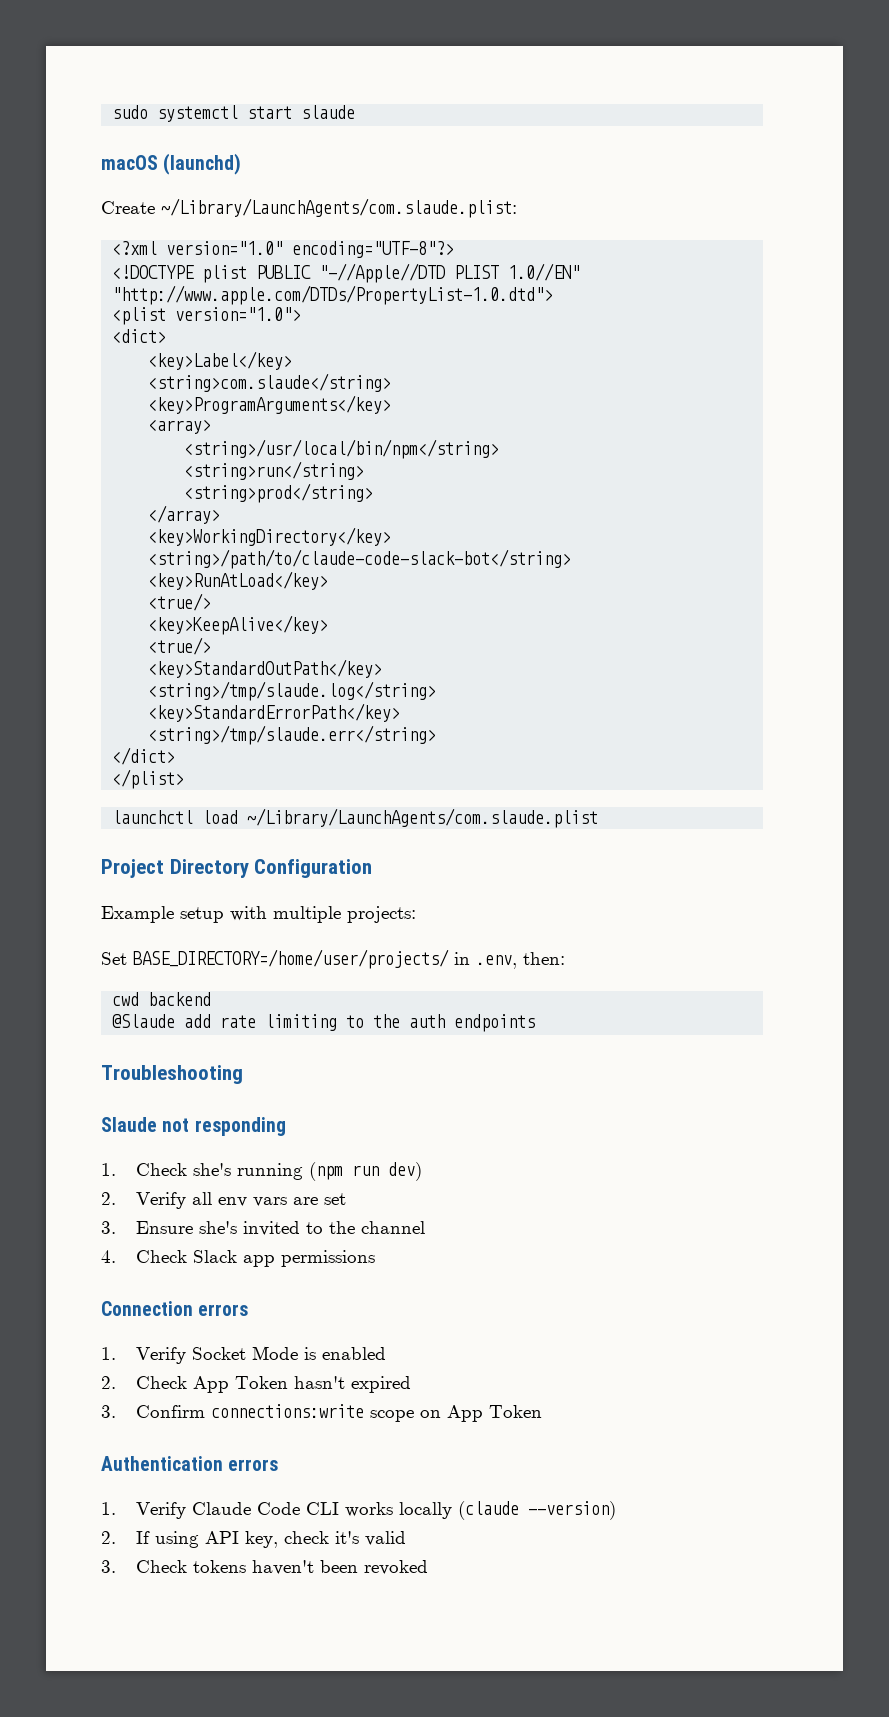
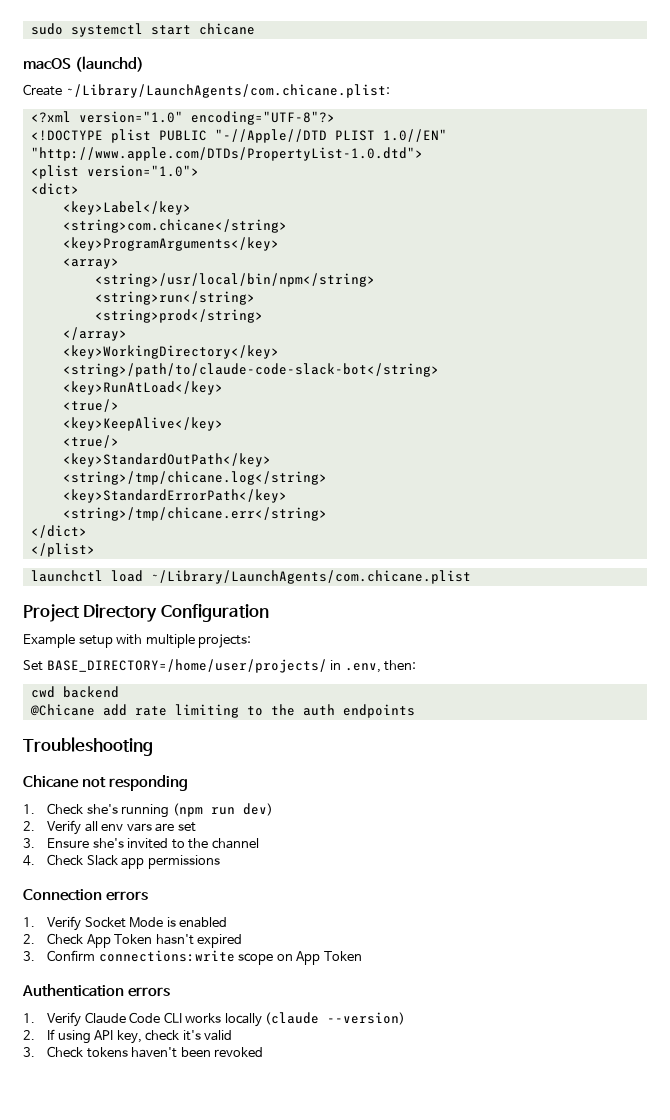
- sudo systemctl start slaude
+ sudo systemctl start chicane
- Create ~/Library/LaunchAgents/com.slaude.plist:
+ Create ~/Library/LaunchAgents/com.chicane.plist:
- <string>com.slaude</string>
+ <string>com.chicane</string>
- <string>/tmp/slaude.log</string>
+ <string>/tmp/chicane.log</string>
- <string>/tmp/slaude.err</string>
+ <string>/tmp/chicane.err</string>
- launchctl load ~/Library/LaunchAgents/com.slaude.plist
+ launchctl load ~/Library/LaunchAgents/com.chicane.plist
- @Slaude add rate limiting to the auth endpoints
+ @Chicane add rate limiting to the auth endpoints
- Slaude not responding
+ Chicane not responding

